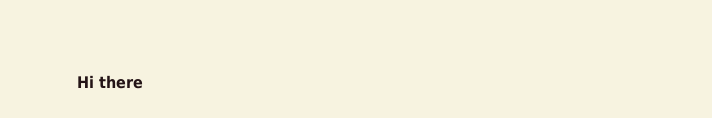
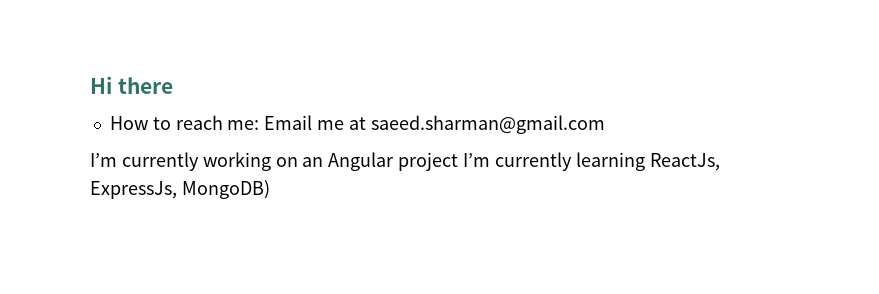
+ How to reach me: Email me at saeed.sharman@gmail.com
+ I’m currently working on an Angular project I’m currently learning ReactJs, ExpressJs, MongoDB)

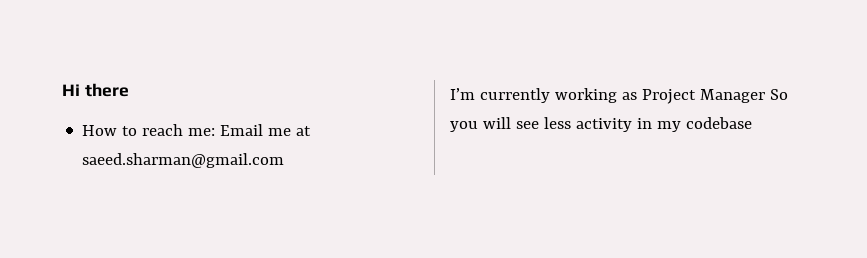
- I’m currently working on an Angular project I’m currently learning ReactJs, ExpressJs, MongoDB)
+ I’m currently working as Project Manager So you will see less activity in my codebase

